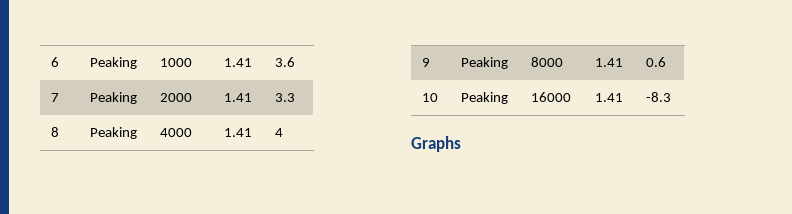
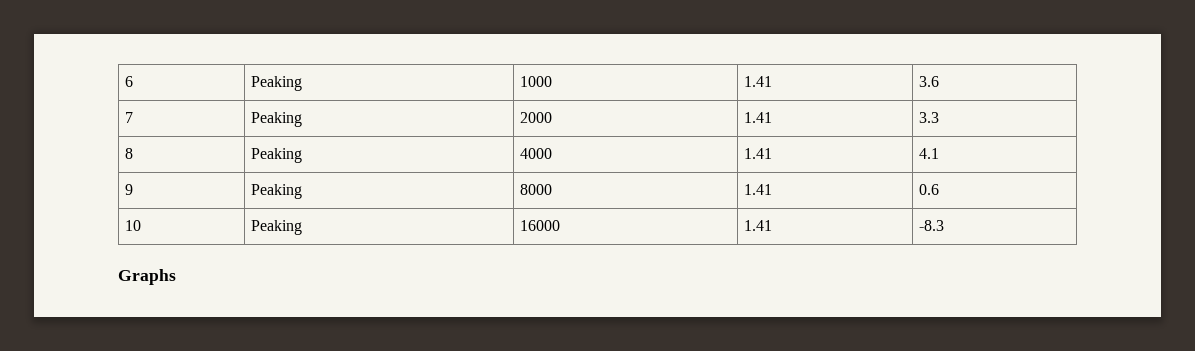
- 8 | Peaking | 4000 | 1.41 | 4
+ 8 | Peaking | 4000 | 1.41 | 4.1

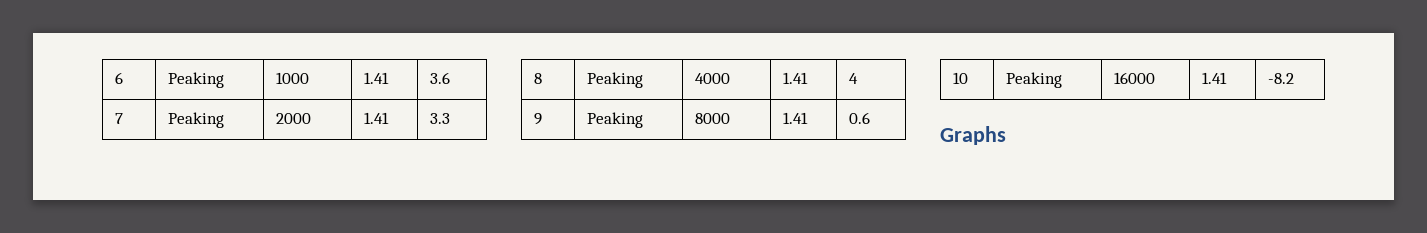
- 8 | Peaking | 4000 | 1.41 | 4.1
+ 8 | Peaking | 4000 | 1.41 | 4
- 10 | Peaking | 16000 | 1.41 | -8.3
+ 10 | Peaking | 16000 | 1.41 | -8.2

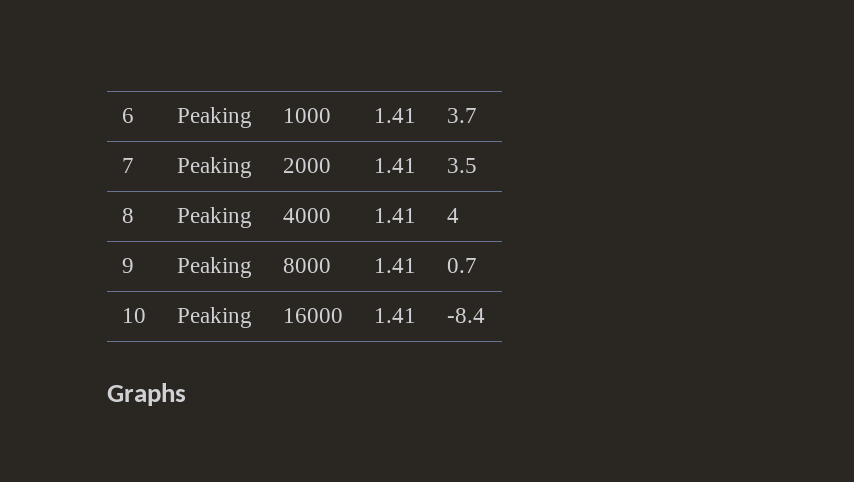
- 6 | Peaking | 1000 | 1.41 | 3.6
+ 6 | Peaking | 1000 | 1.41 | 3.7
- 7 | Peaking | 2000 | 1.41 | 3.3
+ 7 | Peaking | 2000 | 1.41 | 3.5
- 9 | Peaking | 8000 | 1.41 | 0.6
+ 9 | Peaking | 8000 | 1.41 | 0.7
- 10 | Peaking | 16000 | 1.41 | -8.2
+ 10 | Peaking | 16000 | 1.41 | -8.4

